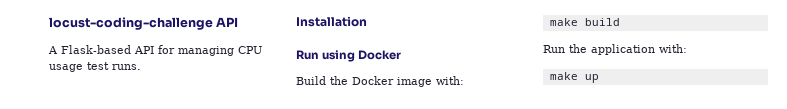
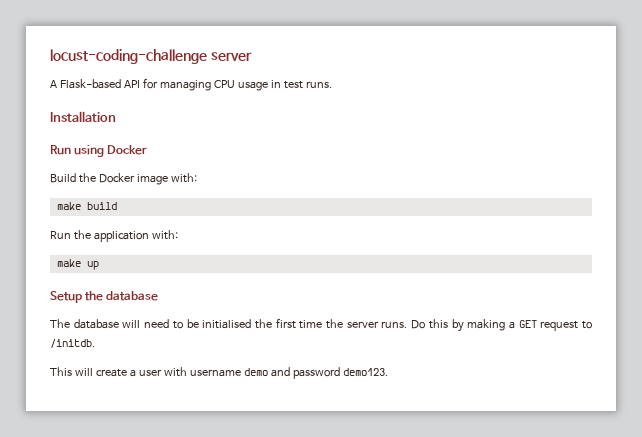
- locust-coding-challenge API
+ locust-coding-challenge server
- A Flask-based API for managing CPU usage test runs.
+ A Flask-based API for managing CPU usage in test runs.
+ Setup the database
+ The database will need to be initialised the first time the server runs. Do this by making a GET request to /initdb.
+ This will create a user with username demo and password demo123.

